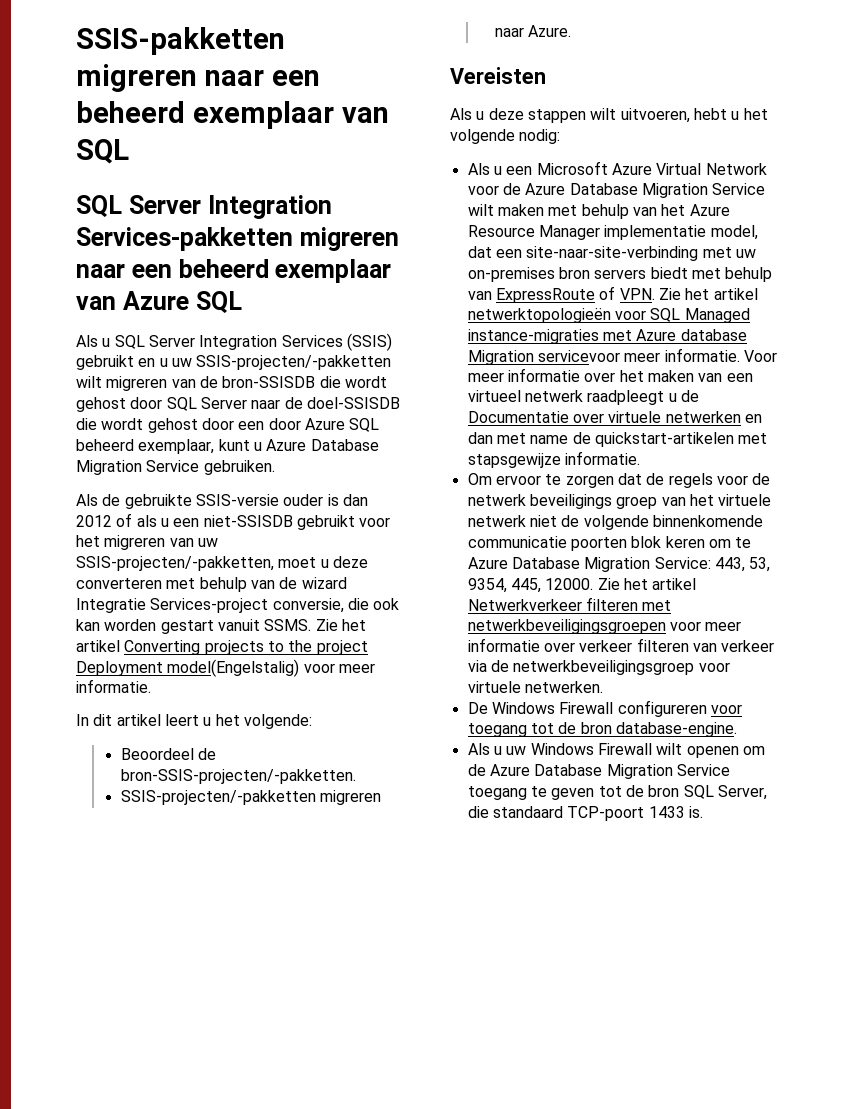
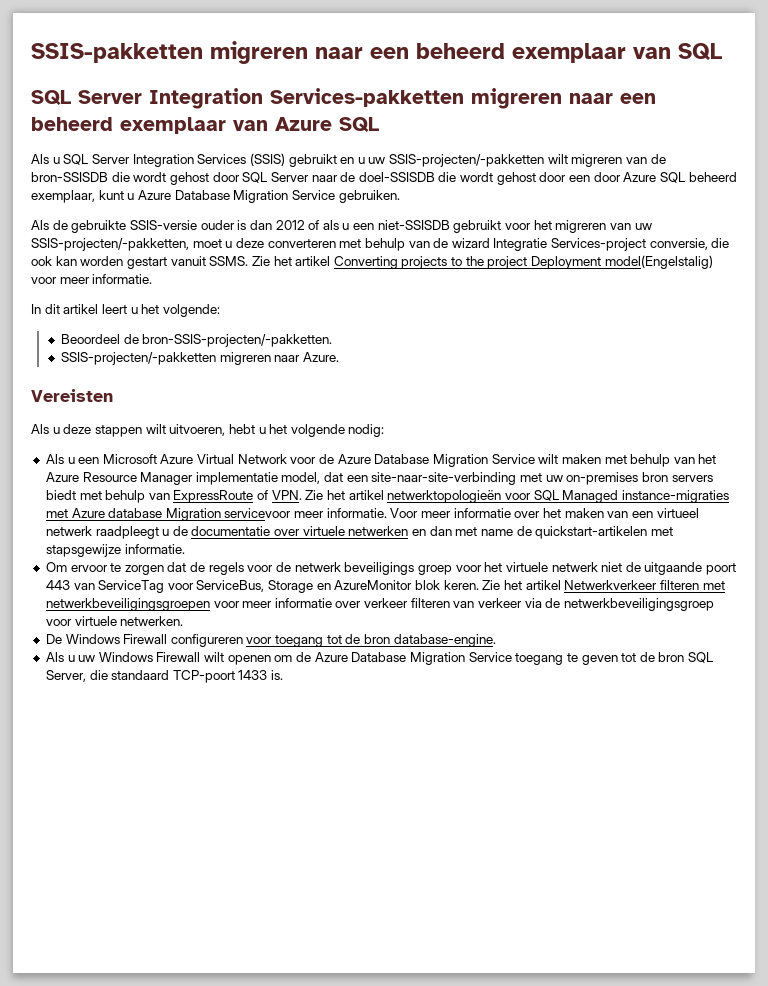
- Voor meer informatie over het maken van een virtueel netwerk raadpleegt u de Documentatie over virtuele netwerken en dan met name de quickstart-artikelen met stapsgewijze informatie.
+ Voor meer informatie over het maken van een virtueel netwerk raadpleegt u de documentatie over virtuele netwerken en dan met name de quickstart-artikelen met stapsgewijze informatie.
- Om ervoor te zorgen dat de regels voor de netwerk beveiligings groep van het virtuele netwerk niet de volgende binnenkomende communicatie poorten blok keren om te Azure Database Migration Service: 443, 53, 9354, 445, 12000.
+ Om ervoor te zorgen dat de regels voor de netwerk beveiligings groep voor het virtuele netwerk niet de uitgaande poort 443 van ServiceTag voor ServiceBus, Storage en AzureMonitor blok keren.

